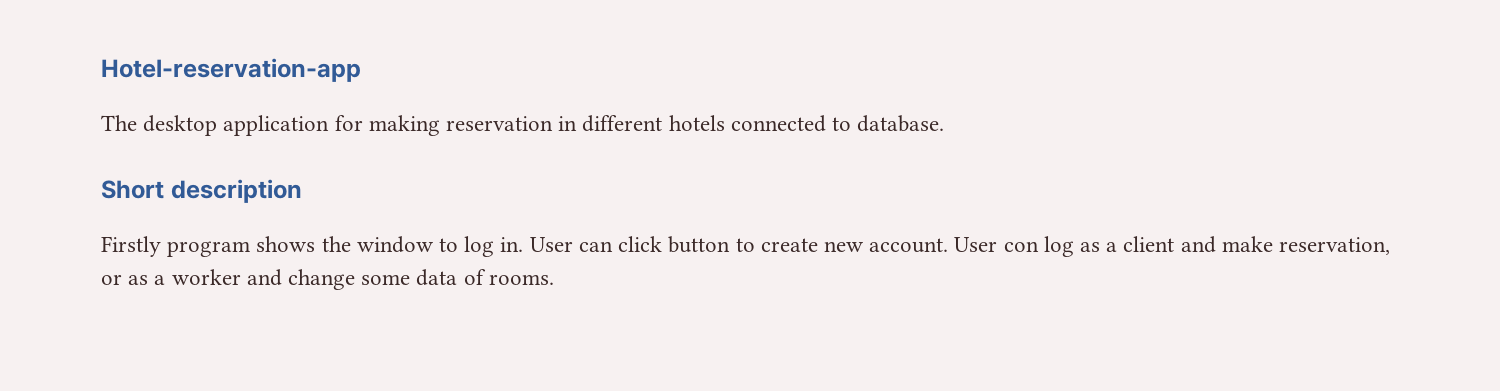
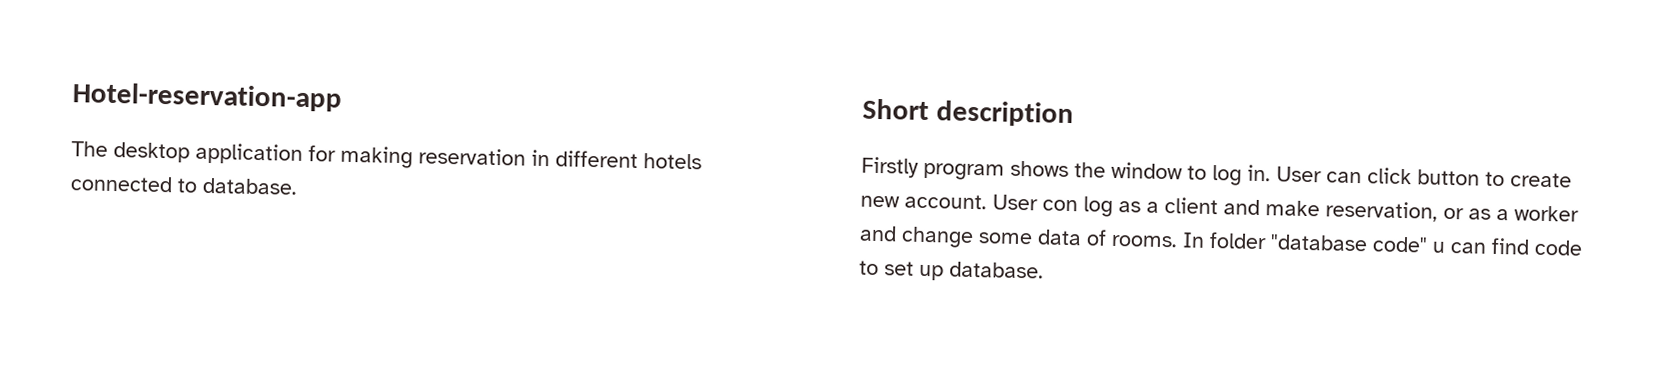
+ In folder "database code" u can find code to set up database.

